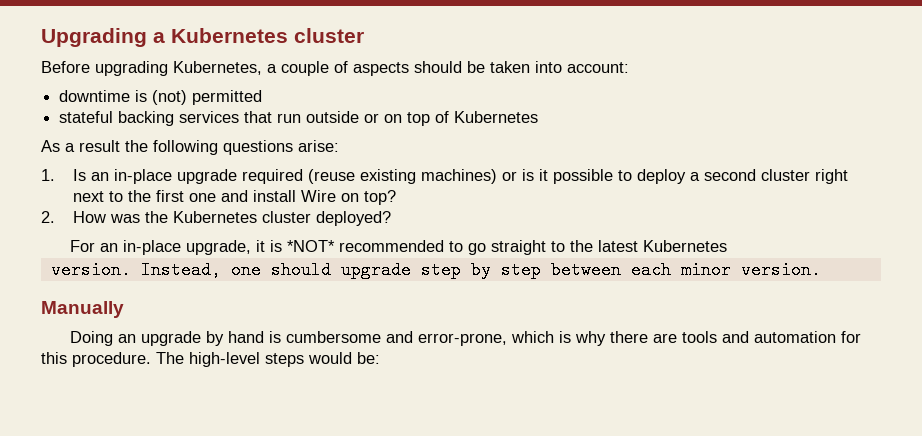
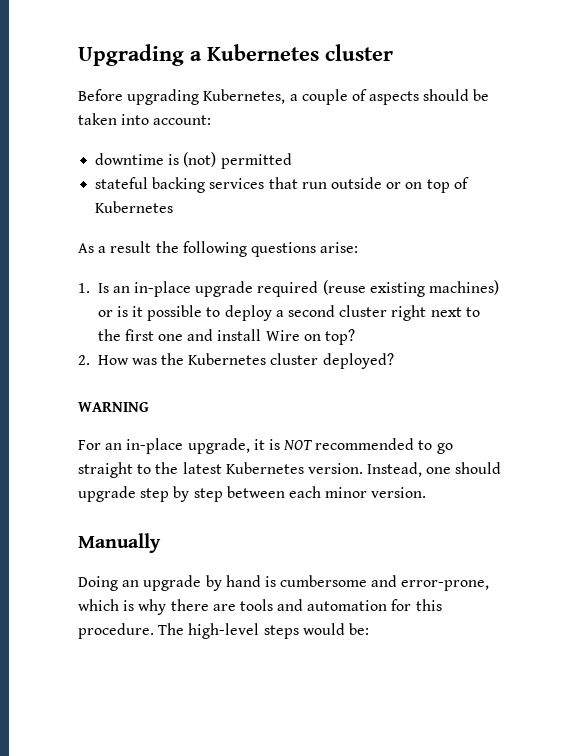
+ WARNING
- For an in-place upgrade, it is *NOT* recommended to go straight to the latest Kubernetes
- version.
+ For an in-place upgrade, it is NOT recommended to go straight to the latest Kubernetes version.

